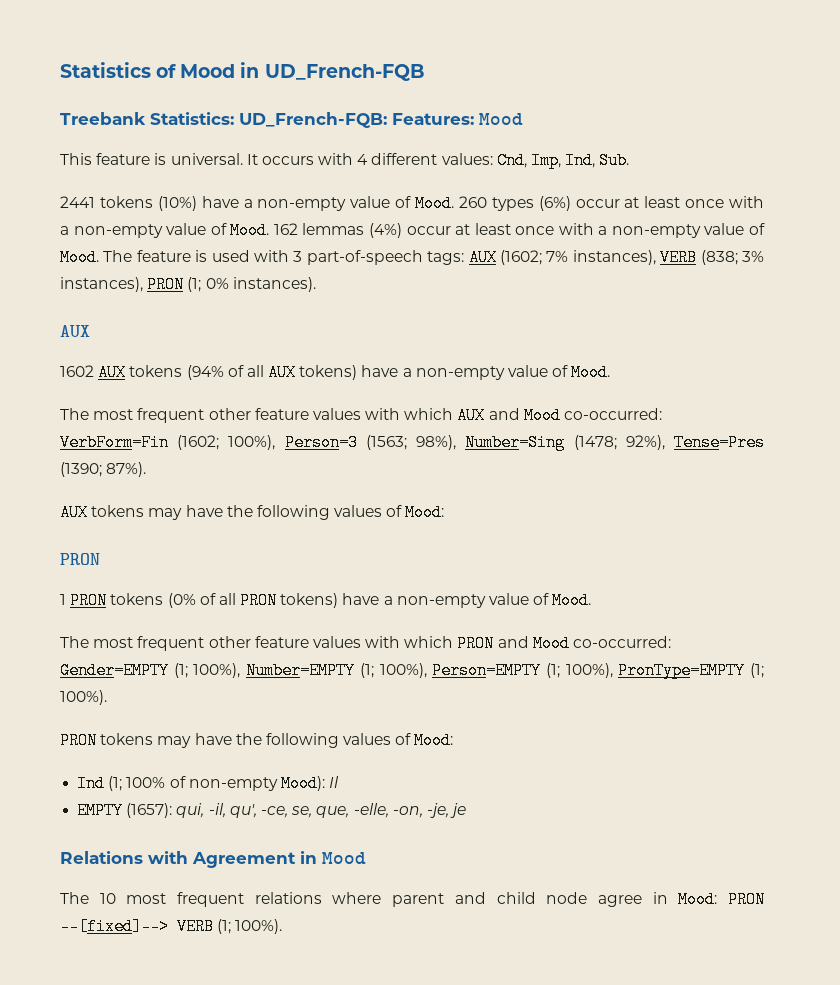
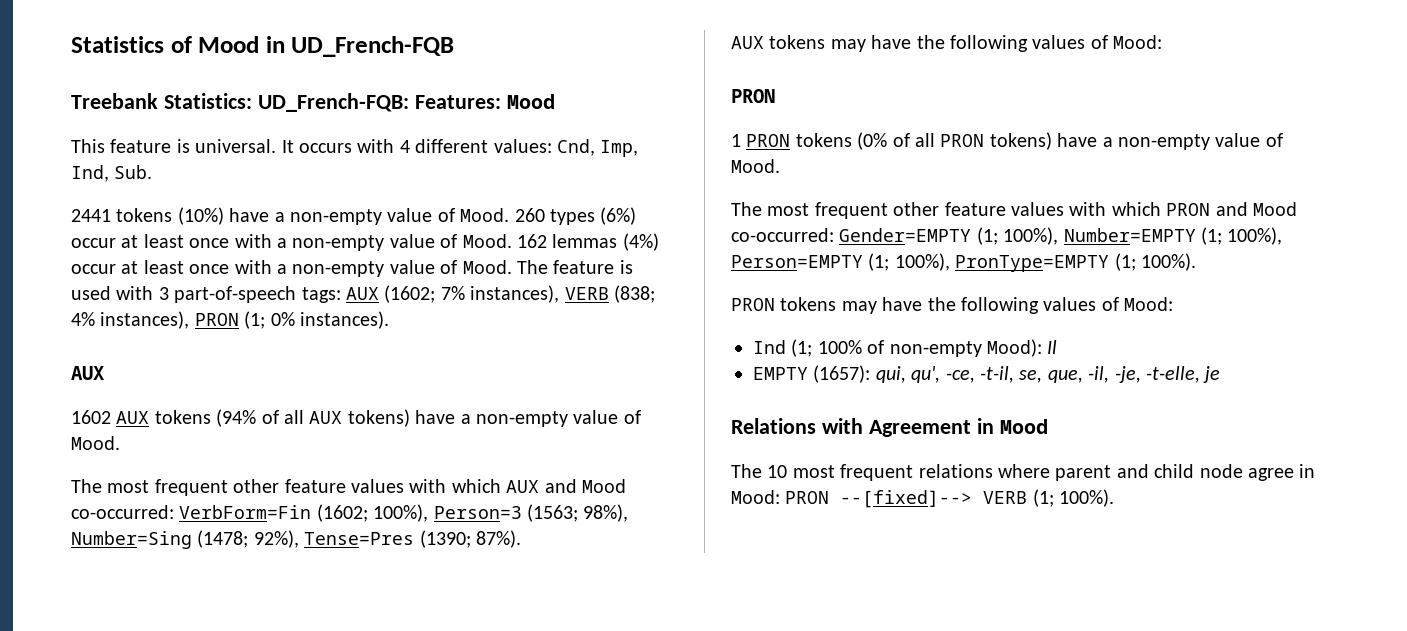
- The feature is used with 3 part-of-speech tags: AUX (1602; 7% instances), VERB (838; 3% instances), PRON (1; 0% instances).
+ The feature is used with 3 part-of-speech tags: AUX (1602; 7% instances), VERB (838; 4% instances), PRON (1; 0% instances).
- EMPTY (1657): qui, -il, qu', -ce, se, que, -elle, -on, -je, je
+ EMPTY (1657): qui, qu', -ce, -t-il, se, que, -il, -je, -t-elle, je

